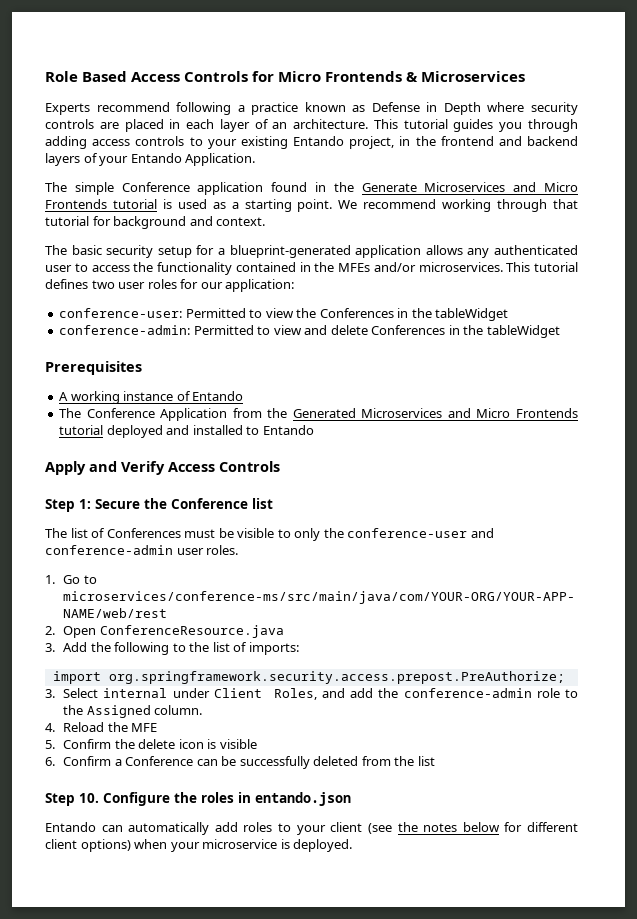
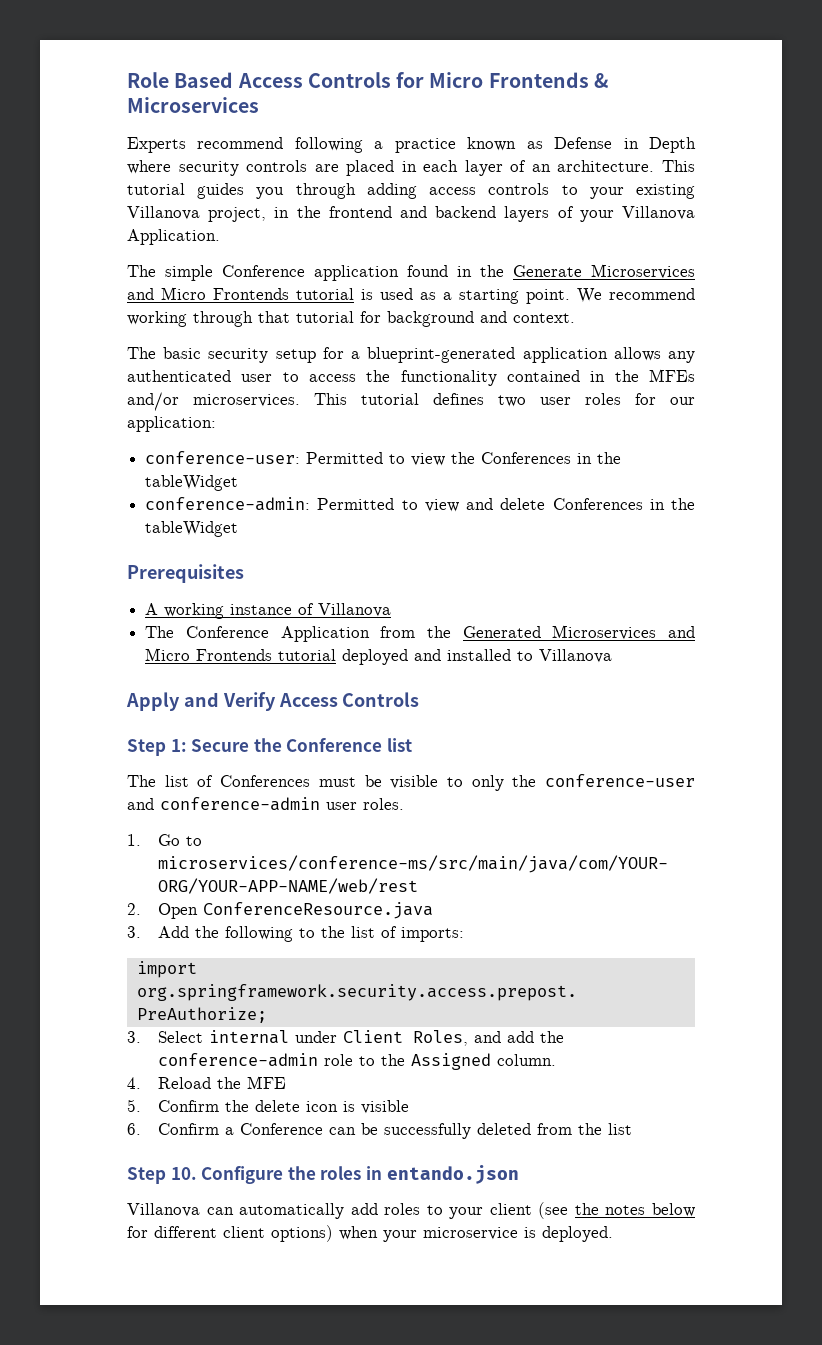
- This tutorial guides you through adding access controls to your existing Entando project, in the frontend and backend layers of your Entando Application.
+ This tutorial guides you through adding access controls to your existing Villanova project, in the frontend and backend layers of your Villanova Application.
- A working instance of Entando
+ A working instance of Villanova
- The Conference Application from the Generated Microservices and Micro Frontends tutorial deployed and installed to Entando
+ The Conference Application from the Generated Microservices and Micro Frontends tutorial deployed and installed to Villanova
- Entando can automatically add roles to your client (see the notes below for different client options) when your microservice is deployed.
+ Villanova can automatically add roles to your client (see the notes below for different client options) when your microservice is deployed.

